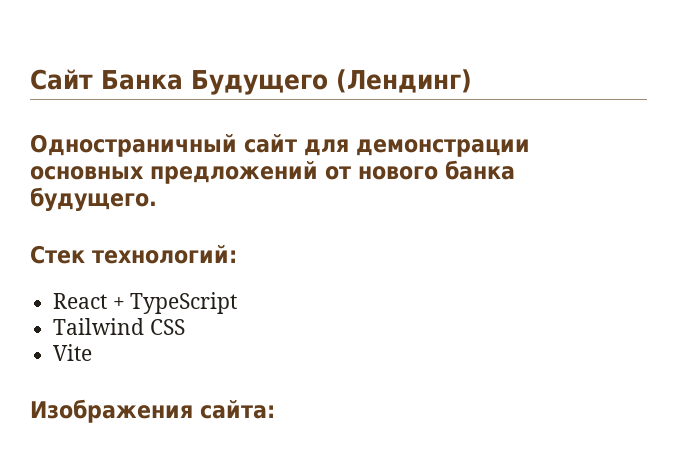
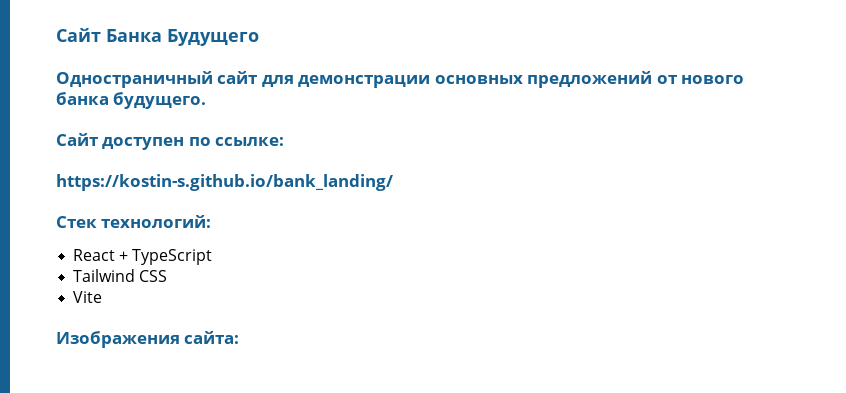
- Сайт Банка Будущего (Лендинг)
+ Сайт Банка Будущего
+ Сайт доступен по ссылке:
+ https://kostin-s.github.io/bank_landing/

